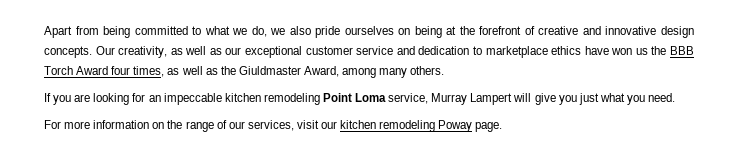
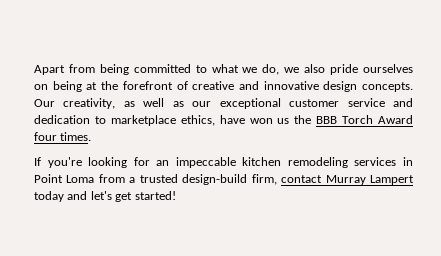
- Our creativity, as well as our exceptional customer service and dedication to marketplace ethics have won us the BBB Torch Award four times, as well as the Giuldmaster Award, among many others.
+ Our creativity, as well as our exceptional customer service and dedication to marketplace ethics, have won us the BBB Torch Award four times.
- If you are looking for an impeccable kitchen remodeling Point Loma service, Murray Lampert will give you just what you need.
- For more information on the range of our services, visit our kitchen remodeling Poway page.
+ If you're looking for an impeccable kitchen remodeling services in Point Loma from a trusted design-build firm, contact Murray Lampert today and let's get started!

